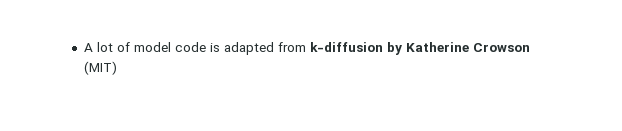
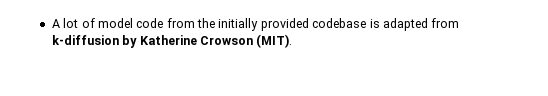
- A lot of model code is adapted from k-diffusion by Katherine Crowson (MIT)
+ A lot of model code from the initially provided codebase is adapted from k-diffusion by Katherine Crowson (MIT).

